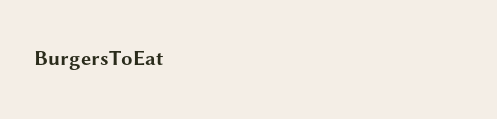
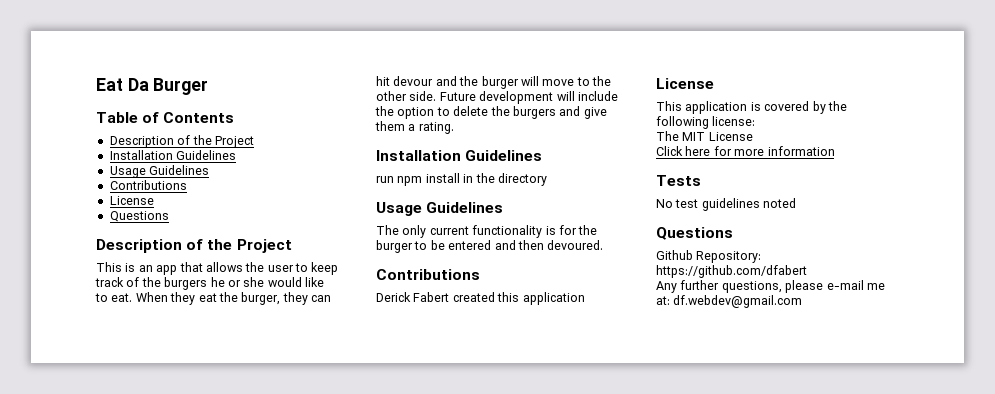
- BurgersToEat
+ Eat Da Burger
+ Table of Contents
+ Description of the Project
+ Installation Guidelines
+ Usage Guidelines
+ Contributions
+ License
+ Questions
+ Description of the Project
+ This is an app that allows the user to keep track of the burgers he or she would like to eat. When they eat the burger, they can hit devour and the burger will move to the other side. Future development will include the option to delete the burgers and give them a rating.
+ Installation Guidelines
+ run npm install in the directory
+ Usage Guidelines
+ The only current functionality is for the burger to be entered and then devoured.
+ Contributions
+ Derick Fabert created this application
+ License
+ This application is covered by the following license:
+ The MIT License
+ Click here for more information
+ Tests
+ No test guidelines noted
+ Questions
+ Github Repository: https://github.com/dfabert
+ Any further questions, please e-mail me at: df.webdev@gmail.com

